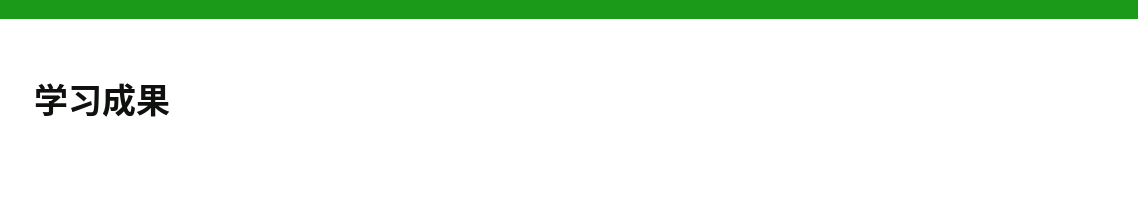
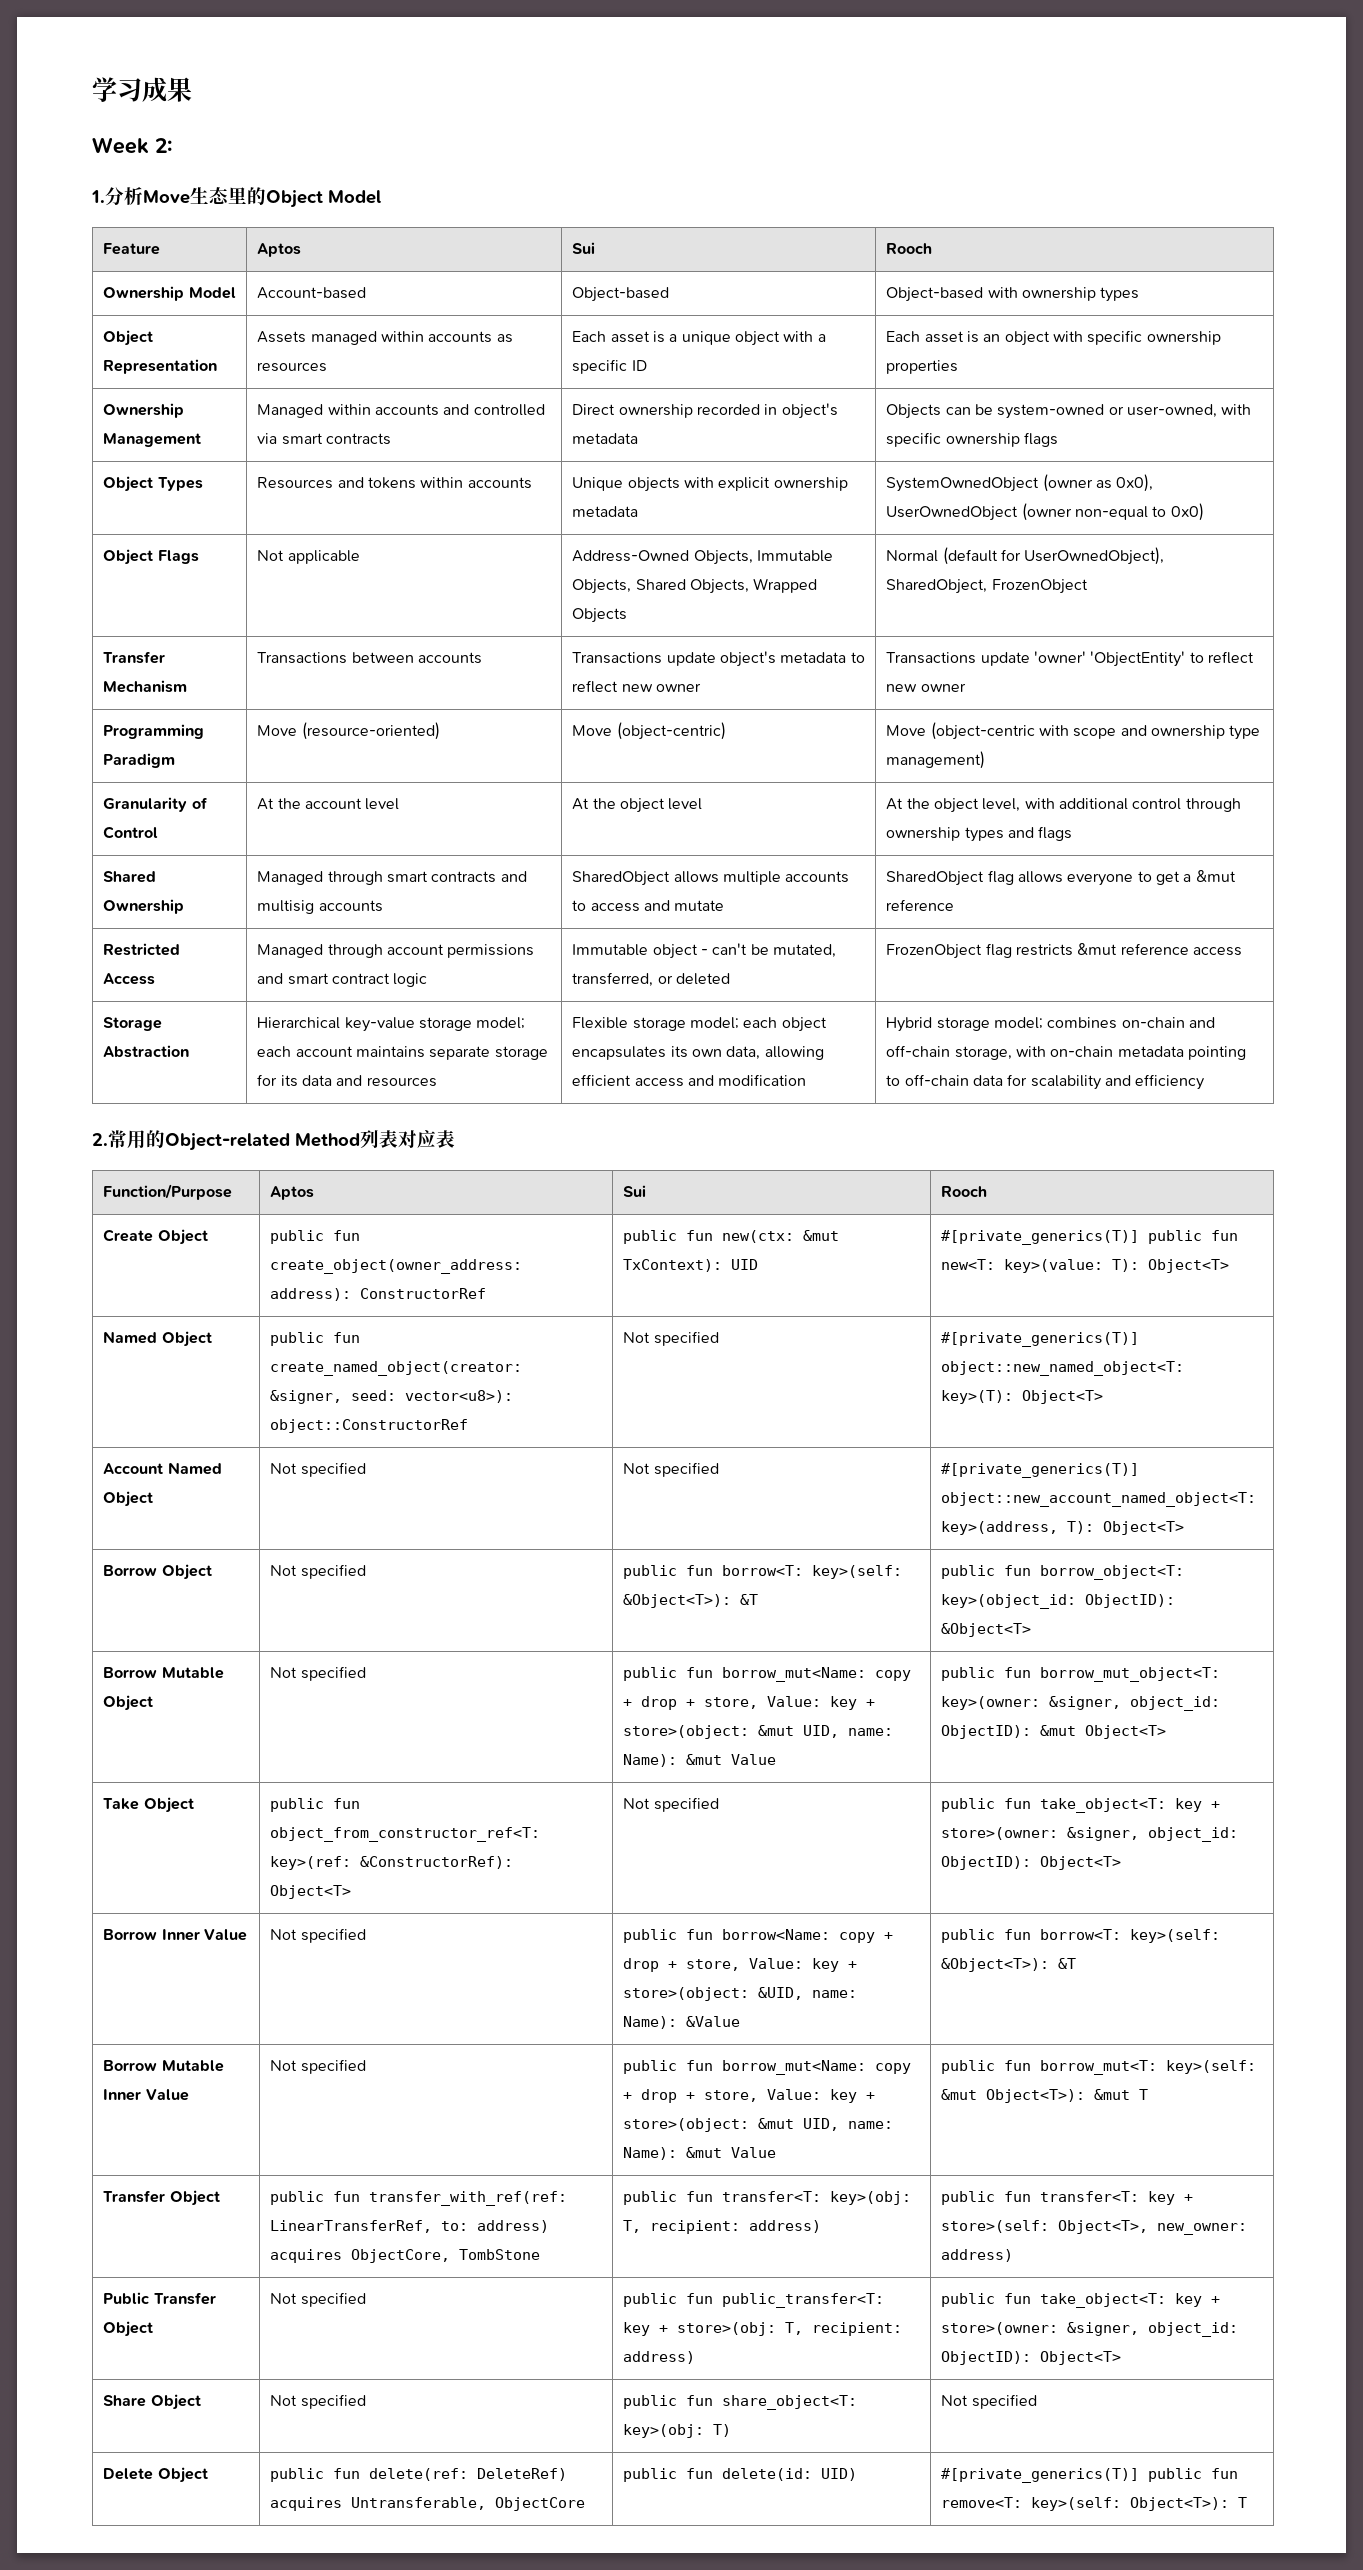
+ Week 2:
+ 1.分析Move生态里的Object Model
+ Feature | Aptos | Sui | Rooch
+ Ownership Model | Account-based | Object-based | Object-based with ownership types
+ Object Representation | Assets managed within accounts as resources | Each asset is a unique object with a specific ID | Each asset is an object with specific ownership properties
+ Ownership Management | Managed within accounts and controlled via smart contracts | Direct ownership recorded in object's metadata | Objects can be system-owned or user-owned, with specific ownership flags
+ Object Types | Resources and tokens within accounts | Unique objects with explicit ownership metadata | SystemOwnedObject (owner as 0x0), UserOwnedObject (owner non-equal to 0x0)
+ Object Flags | Not applicable | Address-Owned Objects, Immutable Objects, Shared Objects, Wrapped Objects | Normal (default for UserOwnedObject), SharedObject, FrozenObject
+ Transfer Mechanism | Transactions between accounts | Transactions update object's metadata to reflect new owner | Transactions update 'owner' 'ObjectEntity' to reflect new owner
+ Programming Paradigm | Move (resource-oriented) | Move (object-centric) | Move (object-centric with scope and ownership type management)
+ Granularity of Control | At the account level | At the object level | At the object level, with additional control through ownership types and flags
+ Shared Ownership | Managed through smart contracts and multisig accounts | SharedObject allows multiple accounts to access and mutate | SharedObject flag allows everyone to get a &mut reference
+ Restricted Access | Managed through account permissions and smart contract logic | Immutable object - can't be mutated, transferred, or deleted | FrozenObject flag restricts &mut reference access
+ Storage Abstraction | Hierarchical key-value storage model; each account maintains separate storage for its data and resources | Flexible storage model; each object encapsulates its own data, allowing efficient access and modification | Hybrid storage model; combines on-chain and off-chain storage, with on-chain metadata pointing to off-chain data for scalability and efficiency
+ 2.常用的Object-related Method列表对应表
+ Function/Purpose | Aptos | Sui | Rooch
+ Create Object | public fun create_object(owner_address: address): ConstructorRef | public fun new(ctx: &mut TxContext): UID | #[private_generics(T)] public fun new<T: key>(value: T): Object<T>
+ Named Object | public fun create_named_object(creator: &signer, seed: vector<u8>): object::ConstructorRef | Not specified | #[private_generics(T)] object::new_named_object<T: key>(T): Object<T>
+ Account Named Object | Not specified | Not specified | #[private_generics(T)] object::new_account_named_object<T: key>(address, T): Object<T>
+ Borrow Object | Not specified | public fun borrow<T: key>(self: &Object<T>): &T | public fun borrow_object<T: key>(object_id: ObjectID): &Object<T>
+ Borrow Mutable Object | Not specified | public fun borrow_mut<Name: copy + drop + store, Value: key + store>(object: &mut UID, name: Name): &mut Value | public fun borrow_mut_object<T: key>(owner: &signer, object_id: ObjectID): &mut Object<T>
+ Take Object | public fun object_from_constructor_ref<T: key>(ref: &ConstructorRef): Object<T> | Not specified | public fun take_object<T: key + store>(owner: &signer, object_id: ObjectID): Object<T>
+ Borrow Inner Value | Not specified | public fun borrow<Name: copy + drop + store, Value: key + store>(object: &UID, name: Name): &Value | public fun borrow<T: key>(self: &Object<T>): &T
+ Borrow Mutable Inner Value | Not specified | public fun borrow_mut<Name: copy + drop + store, Value: key + store>(object: &mut UID, name: Name): &mut Value | public fun borrow_mut<T: key>(self: &mut Object<T>): &mut T
+ Transfer Object | public fun transfer_with_ref(ref: LinearTransferRef, to: address) acquires ObjectCore, TombStone | public fun transfer<T: key>(obj: T, recipient: address) | public fun transfer<T: key + store>(self: Object<T>, new_owner: address)
+ Public Transfer Object | Not specified | public fun public_transfer<T: key + store>(obj: T, recipient: address) | public fun take_object<T: key + store>(owner: &signer, object_id: ObjectID): Object<T>
+ Share Object | Not specified | public fun share_object<T: key>(obj: T) | Not specified
+ Delete Object | public fun delete(ref: DeleteRef) acquires Untransferable, ObjectCore | public fun delete(id: UID) | #[private_generics(T)] public fun remove<T: key>(self: Object<T>): T

